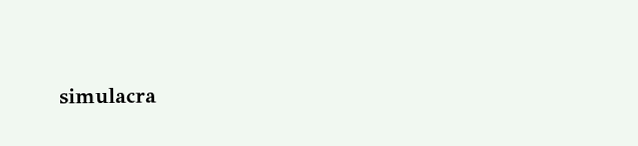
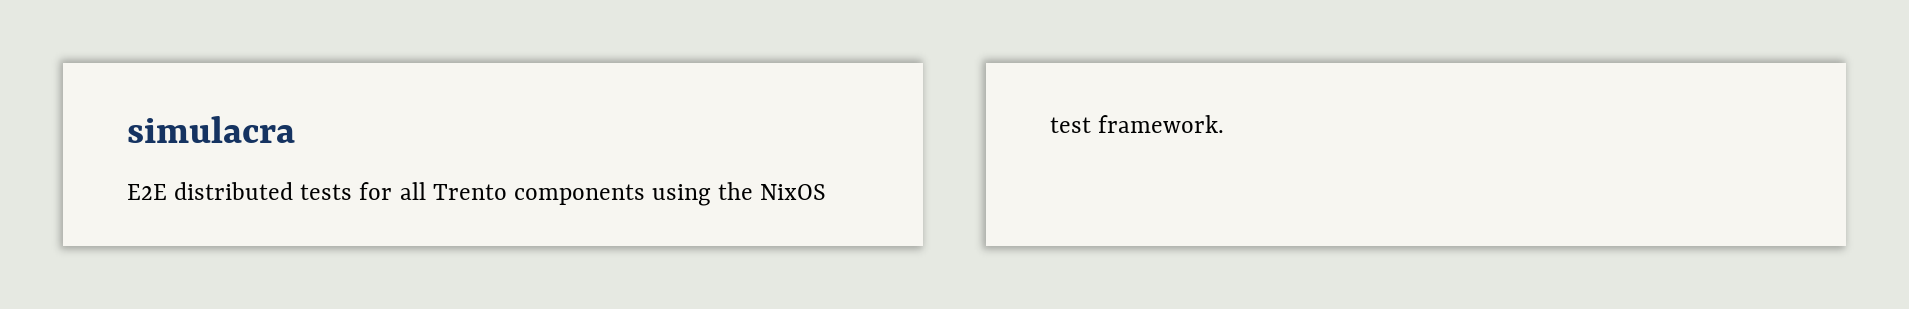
+ E2E distributed tests for all Trento components using the NixOS test framework.

